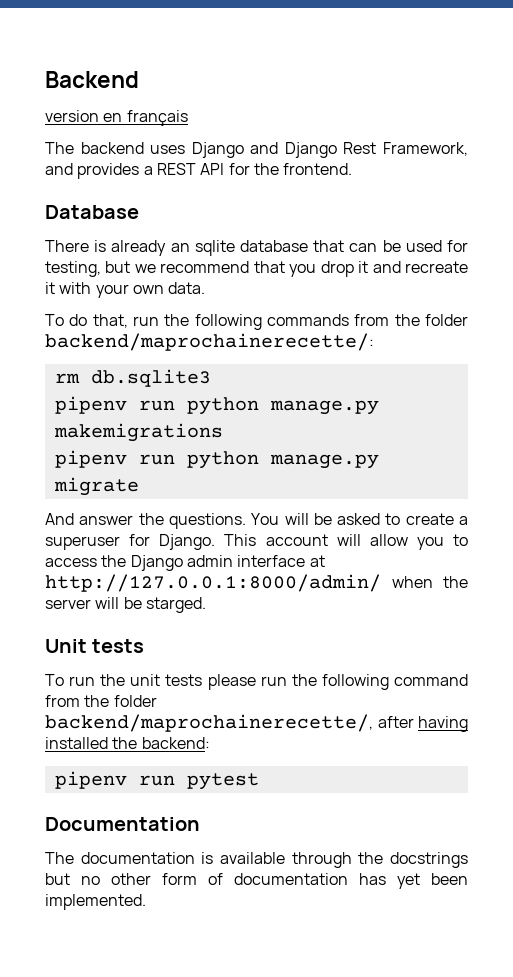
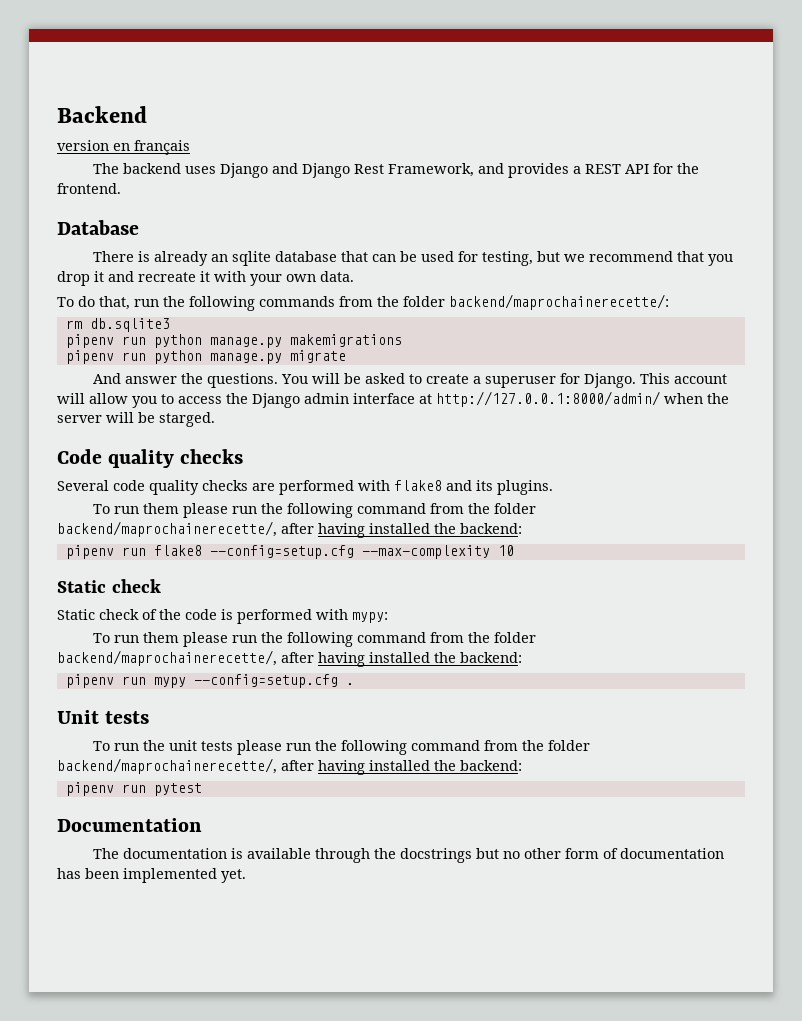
+ Code quality checks
+ Several code quality checks are performed with flake8 and its plugins.
+ To run them please run the following command from the folder backend/maprochainerecette/, after having installed the backend:
+ pipenv run flake8 --config=setup.cfg --max-complexity 10
+ Static check
+ Static check of the code is performed with mypy:
+ To run them please run the following command from the folder backend/maprochainerecette/, after having installed the backend:
+ pipenv run mypy --config=setup.cfg .
- The documentation is available through the docstrings but no other form of documentation has yet been implemented.
+ The documentation is available through the docstrings but no other form of documentation has been implemented yet.

